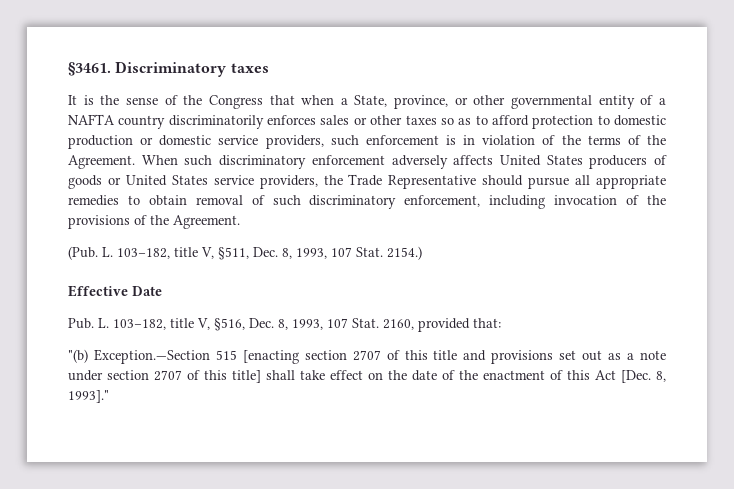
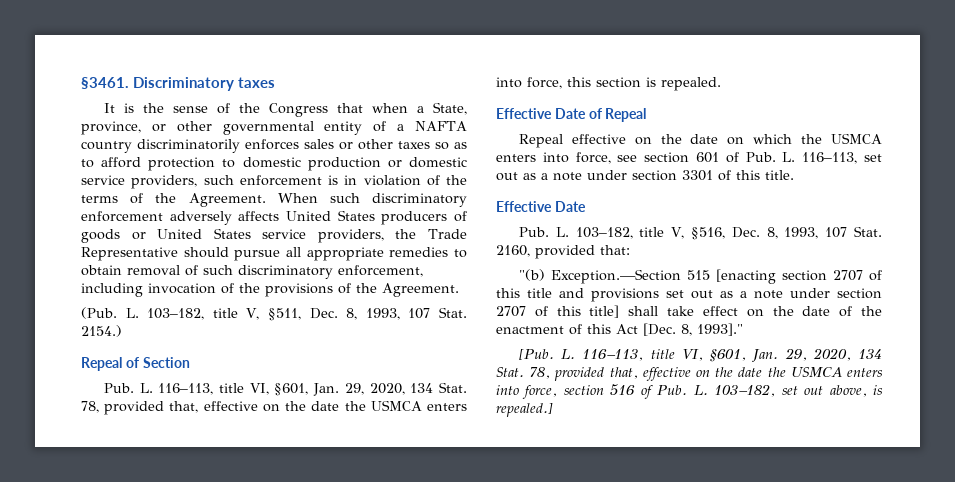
+ Repeal of Section
+ Pub. L. 116–113, title VI, §601, Jan. 29, 2020, 134 Stat. 78, provided that, effective on the date the USMCA enters into force, this section is repealed.
+ Effective Date of Repeal
+ Repeal effective on the date on which the USMCA enters into force, see section 601 of Pub. L. 116–113, set out as a note under section 3301 of this title.
+ [Pub. L. 116–113, title VI, §601, Jan. 29, 2020, 134 Stat. 78, provided that, effective on the date the USMCA enters into force, section 516 of Pub. L. 103–182, set out above, is repealed.]

